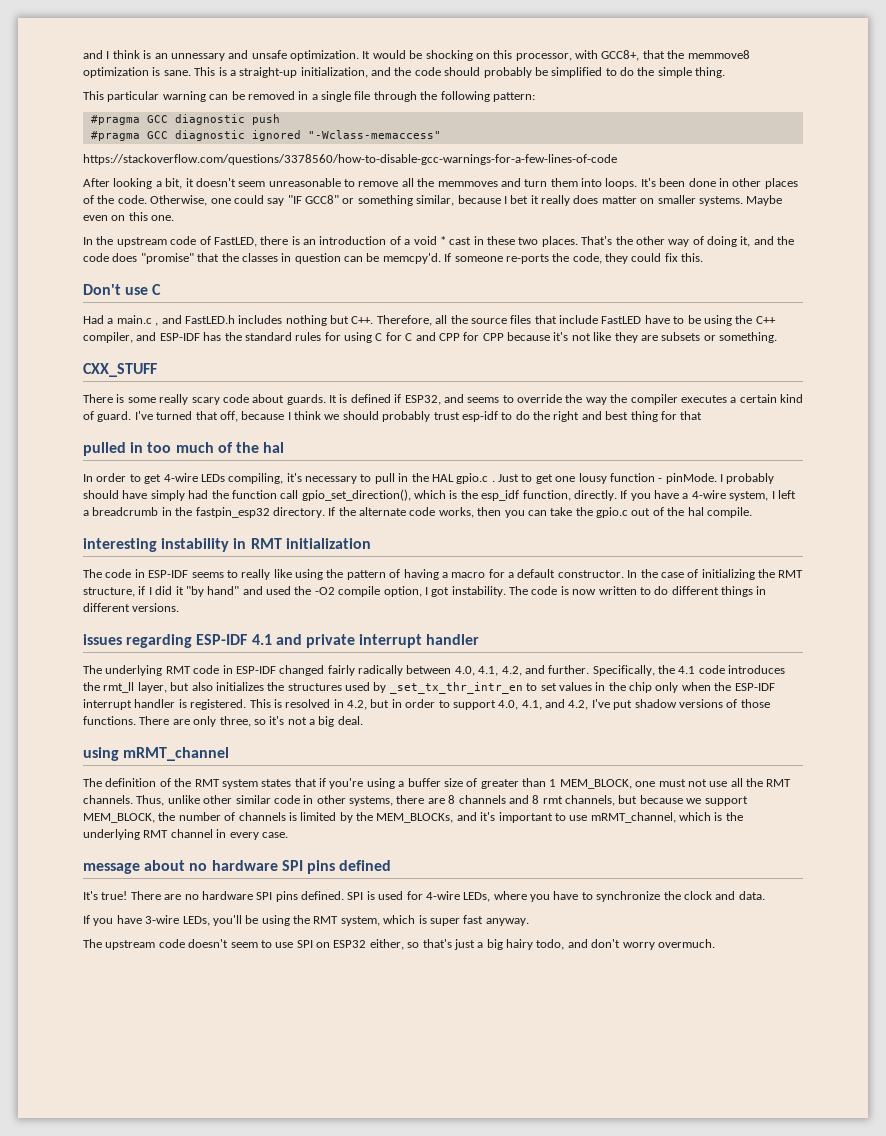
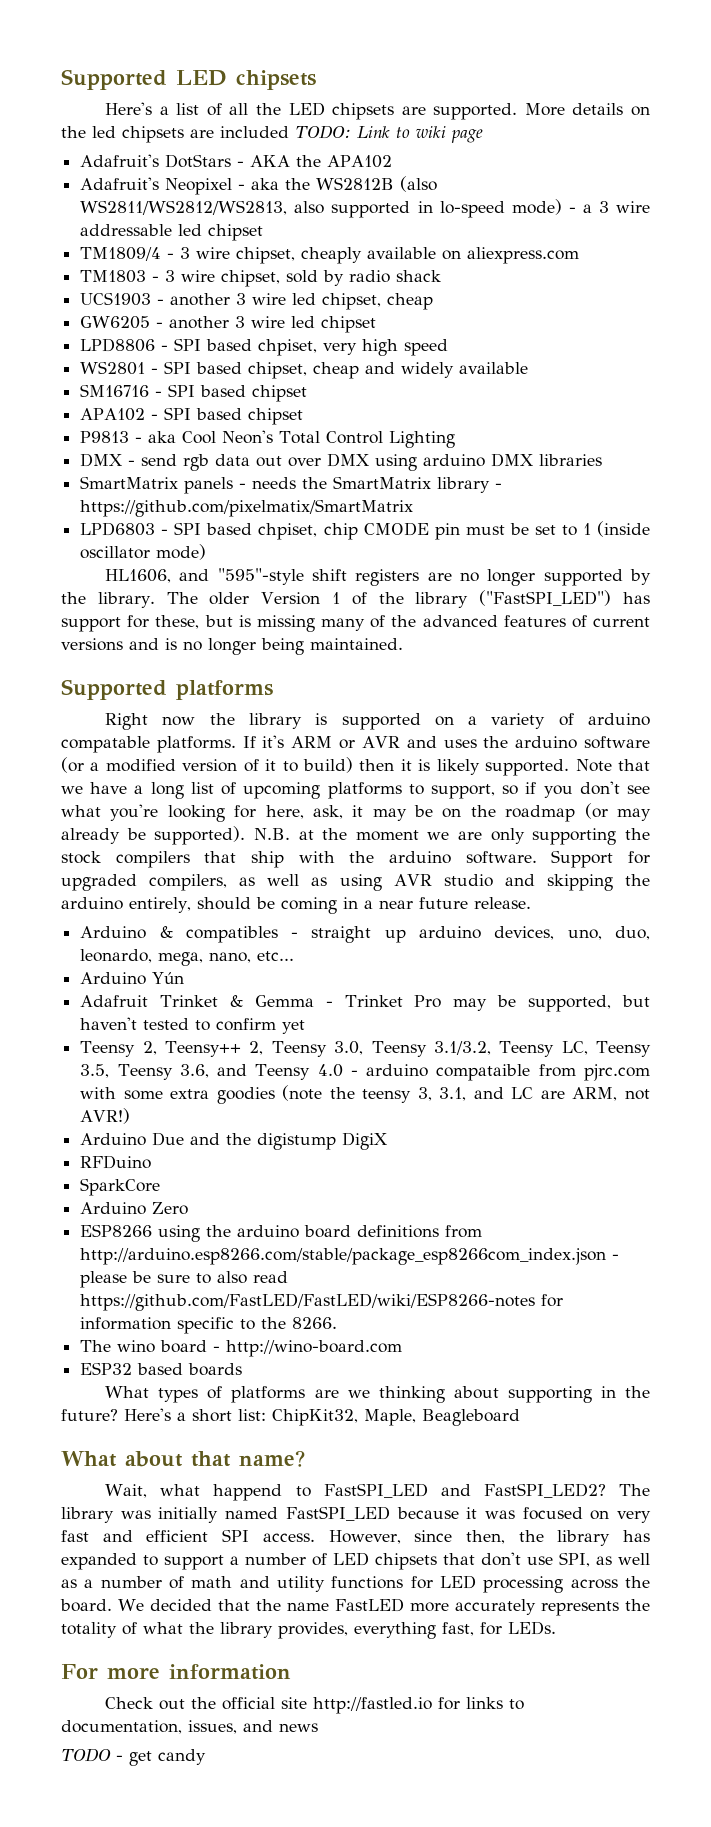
- and I think is an unnessary and unsafe optimization. It would be shocking on this processor, with GCC8+, that the memmove8 optimization is sane. This is a straight-up initialization, and the code should probably be simplified to do the simple thing.
- This particular warning can be removed in a single file through the following pattern:
- #pragma GCC diagnostic push
- #pragma GCC diagnostic ignored "-Wclass-memaccess"
- https://stackoverflow.com/questions/3378560/how-to-disable-gcc-warnings-for-a-few-lines-of-code
- After looking a bit, it doesn't seem unreasonable to remove all the memmoves and turn them into loops. It's been done in other places of the code. Otherwise, one could say "IF GCC8" or something similar, because I bet it really does matter on smaller systems. Maybe even on this one.
- In the upstream code of FastLED, there is an introduction of a void * cast in these two places. That's the other way of doing it, and the code does "promise" that the classes in question can be memcpy'd. If someone re-ports the code, they could fix this.
- Don't use C
- Had a main.c , and FastLED.h includes nothing but C++. Therefore, all the source files that include FastLED have to be using the C++ compiler, and ESP-IDF has the standard rules for using C for C and CPP for CPP because it's not like they are subsets or something.
- CXX_STUFF
- There is some really scary code about guards. It is defined if ESP32, and seems to override the way the compiler executes a certain kind of guard. I've turned that off, because I think we should probably trust esp-idf to do the right and best thing for that
- pulled in too much of the hal
- In order to get 4-wire LEDs compiling, it's necessary to pull in the HAL gpio.c . Just to get one lousy function - pinMode. I probably should have simply had the function call gpio_set_direction(), which is the esp_idf function, directly. If you have a 4-wire system, I left a breadcrumb in the fastpin_esp32 directory. If the alternate code works, then you can take the gpio.c out of the hal compile.
- interesting instability in RMT initialization
- The code in ESP-IDF seems to really like using the pattern of having a macro for a default constructor. In the case of initializing the RMT structure, if I did it "by hand" and used the -O2 compile option, I got instability. The code is now written to do different things in different versions.
- issues regarding ESP-IDF 4.1 and private interrupt handler
- The underlying RMT code in ESP-IDF changed fairly radically between 4.0, 4.1, 4.2, and further. Specifically, the 4.1 code introduces the rmt_ll layer, but also initializes the structures used by _set_tx_thr_intr_en to set values in the chip only when the ESP-IDF interrupt handler is registered. This is resolved in 4.2, but in order to support 4.0, 4.1, and 4.2, I've put shadow versions of those functions. There are only three, so it's not a big deal.
- using mRMT_channel
- The definition of the RMT system states that if you're using a buffer size of greater than 1 MEM_BLOCK, one must not use all the RMT channels. Thus, unlike other similar code in other systems, there are 8 channels and 8 rmt channels, but because we support MEM_BLOCK, the number of channels is limited by the MEM_BLOCKs, and it's important to use mRMT_channel, which is the underlying RMT channel in every case.
- message about no hardware SPI pins defined
- It's true! There are no hardware SPI pins defined. SPI is used for 4-wire LEDs, where you have to synchronize the clock and data.
- If you have 3-wire LEDs, you'll be using the RMT system, which is super fast anyway.
- The upstream code doesn't seem to use SPI on ESP32 either, so that's just a big hairy todo, and don't worry overmuch.
+ Supported LED chipsets
+ Here's a list of all the LED chipsets are supported. More details on the led chipsets are included TODO: Link to wiki page
+ Adafruit's DotStars - AKA the APA102
+ Adafruit's Neopixel - aka the WS2812B (also WS2811/WS2812/WS2813, also supported in lo-speed mode) - a 3 wire addressable led chipset
+ TM1809/4 - 3 wire chipset, cheaply available on aliexpress.com
+ TM1803 - 3 wire chipset, sold by radio shack
+ UCS1903 - another 3 wire led chipset, cheap
+ GW6205 - another 3 wire led chipset
+ LPD8806 - SPI based chpiset, very high speed
+ WS2801 - SPI based chipset, cheap and widely available
+ SM16716 - SPI based chipset
+ APA102 - SPI based chipset
+ P9813 - aka Cool Neon's Total Control Lighting
+ DMX - send rgb data out over DMX using arduino DMX libraries
+ SmartMatrix panels - needs the SmartMatrix library - https://github.com/pixelmatix/SmartMatrix
+ LPD6803 - SPI based chpiset, chip CMODE pin must be set to 1 (inside oscillator mode)
+ HL1606, and "595"-style shift registers are no longer supported by the library. The older Version 1 of the library ("FastSPI_LED") has support for these, but is missing many of the advanced features of current versions and is no longer being maintained.
+ Supported platforms
+ Right now the library is supported on a variety of arduino compatable platforms. If it's ARM or AVR and uses the arduino software (or a modified version of it to build) then it is likely supported. Note that we have a long list of upcoming platforms to support, so if you don't see what you're looking for here, ask, it may be on the roadmap (or may already be supported). N.B. at the moment we are only supporting the stock compilers that ship with the arduino software. Support for upgraded compilers, as well as using AVR studio and skipping the arduino entirely, should be coming in a near future release.
+ Arduino & compatibles - straight up arduino devices, uno, duo, leonardo, mega, nano, etc...
+ Arduino Yún
+ Adafruit Trinket & Gemma - Trinket Pro may be supported, but haven't tested to confirm yet
+ Teensy 2, Teensy++ 2, Teensy 3.0, Teensy 3.1/3.2, Teensy LC, Teensy 3.5, Teensy 3.6, and Teensy 4.0 - arduino compataible from pjrc.com with some extra goodies (note the teensy 3, 3.1, and LC are ARM, not AVR!)
+ Arduino Due and the digistump DigiX
+ RFDuino
+ SparkCore
+ Arduino Zero
+ ESP8266 using the arduino board definitions from http://arduino.esp8266.com/stable/package_esp8266com_index.json - please be sure to also read https://github.com/FastLED/FastLED/wiki/ESP8266-notes for information specific to the 8266.
+ The wino board - http://wino-board.com
+ ESP32 based boards
+ What types of platforms are we thinking about supporting in the future? Here's a short list: ChipKit32, Maple, Beagleboard
+ What about that name?
+ Wait, what happend to FastSPI_LED and FastSPI_LED2? The library was initially named FastSPI_LED because it was focused on very fast and efficient SPI access. However, since then, the library has expanded to support a number of LED chipsets that don't use SPI, as well as a number of math and utility functions for LED processing across the board. We decided that the name FastLED more accurately represents the totality of what the library provides, everything fast, for LEDs.
+ For more information
+ Check out the official site http://fastled.io for links to documentation, issues, and news
+ TODO - get candy

